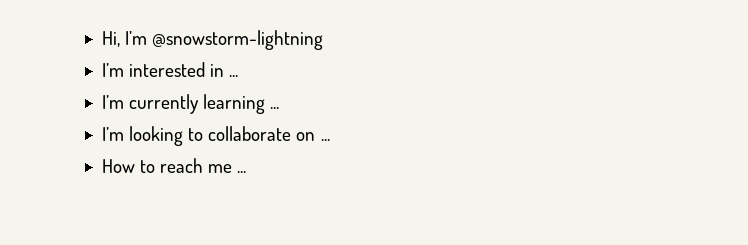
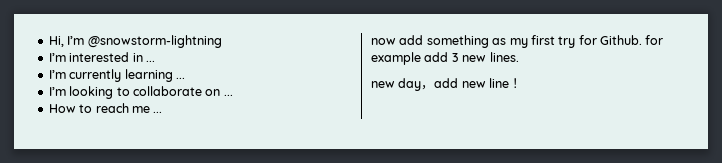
+ now add something as my first try for Github. for example add 3 new lines.
+ new day，add new line！

